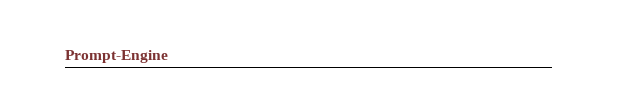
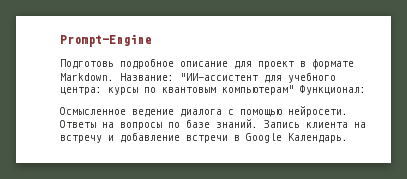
+ Подготовь подробное описание для проект в формате Markdown. Название: "ИИ-ассистент для учебного центра: курсы по квантовым компьютерам" Функционал:
+ Осмысленное ведение диалога с помощью нейросети. Ответы на вопросы по базе знаний. Запись клиента на встречу и добавление встречи в Google Календарь.

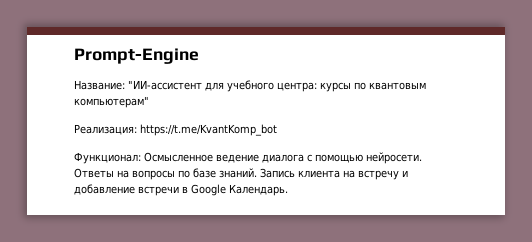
- Подготовь подробное описание для проект в формате Markdown. Название: "ИИ-ассистент для учебного центра: курсы по квантовым компьютерам" Функционал:
- Осмысленное ведение диалога с помощью нейросети.
+ Название: "ИИ-ассистент для учебного центра: курсы по квантовым компьютерам"
+ Реализация: https://t.me/KvantKomp_bot
+ Функционал: Осмысленное ведение диалога с помощью нейросети.

